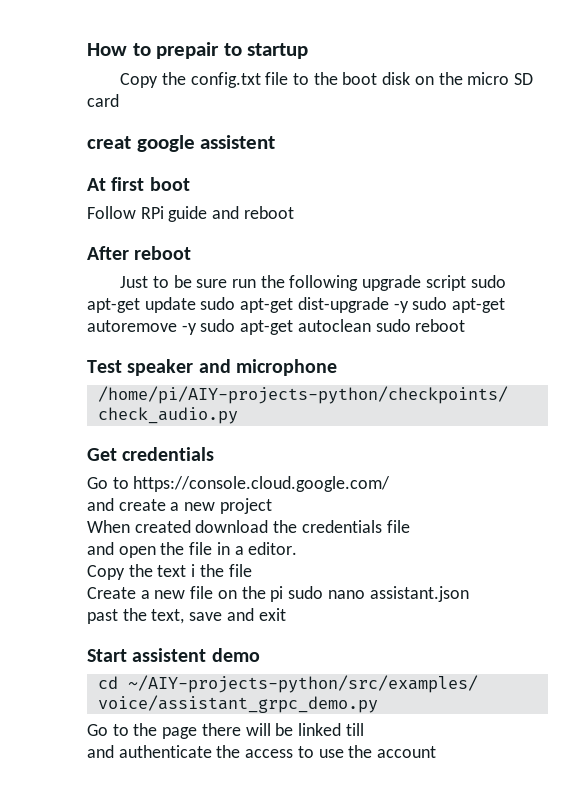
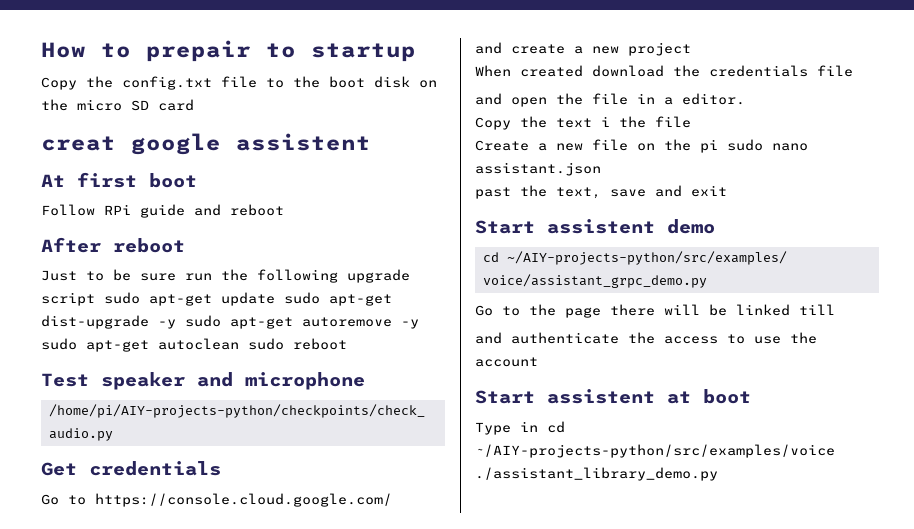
+ Start assistent at boot
+ Type in cd ~/AIY-projects-python/src/examples/voice ./assistant_library_demo.py

